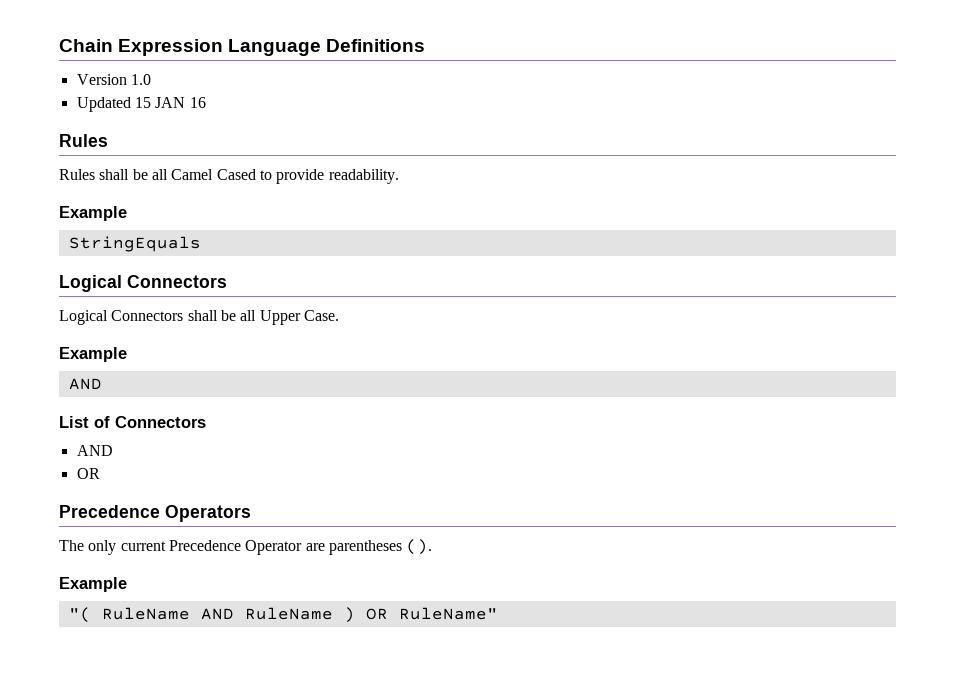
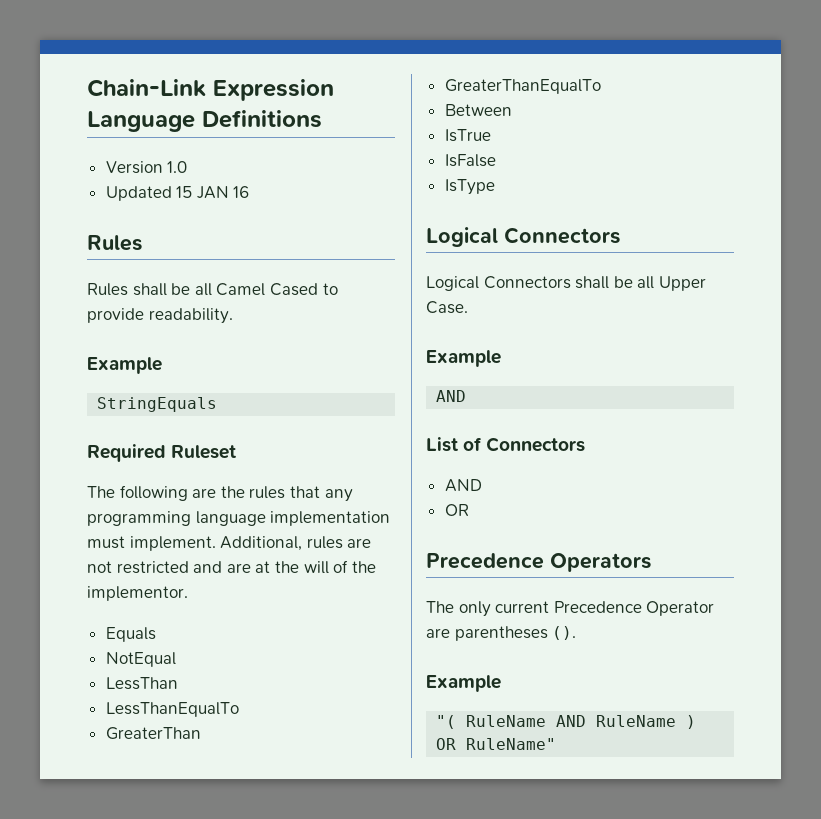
- Chain Expression Language Definitions
+ Chain-Link Expression Language Definitions
+ Required Ruleset
+ The following are the rules that any programming language implementation must implement. Additional, rules are not restricted and are at the will of the implementor.
+ Equals
+ NotEqual
+ LessThan
+ LessThanEqualTo
+ GreaterThan
+ GreaterThanEqualTo
+ Between
+ IsTrue
+ IsFalse
+ IsType

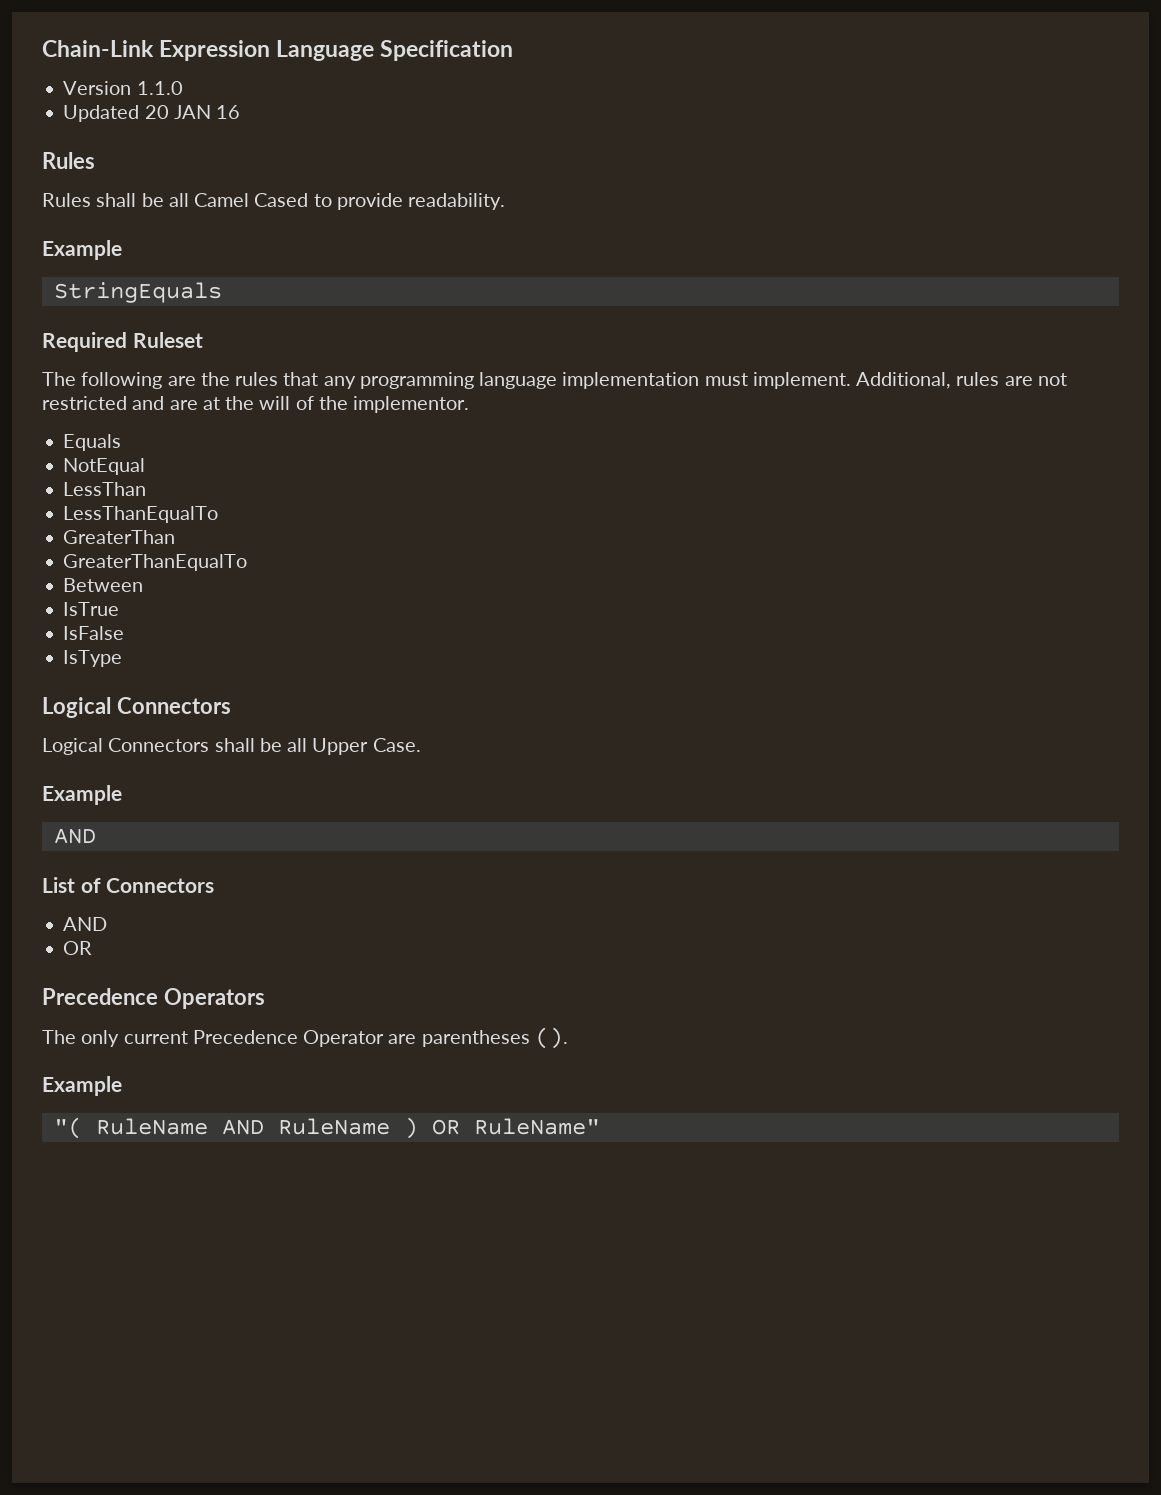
- Chain-Link Expression Language Definitions
+ Chain-Link Expression Language Specification
- Version 1.0
+ Version 1.1.0
- Updated 15 JAN 16
+ Updated 20 JAN 16

